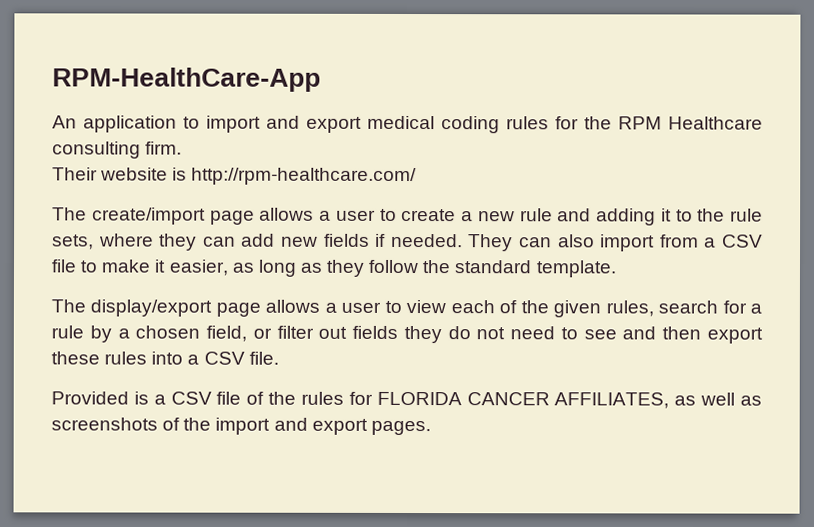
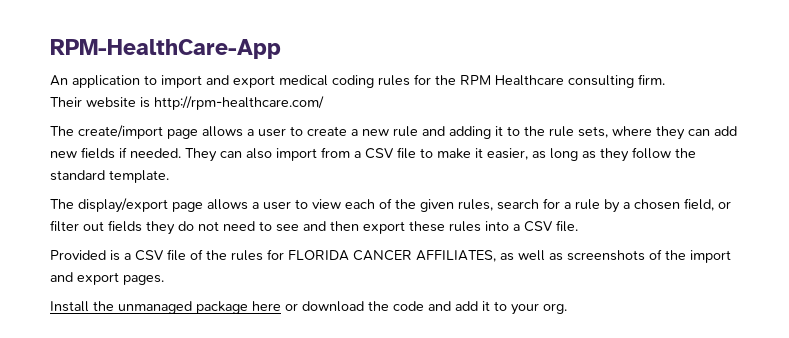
+ Install the unmanaged package here or download the code and add it to your org.

